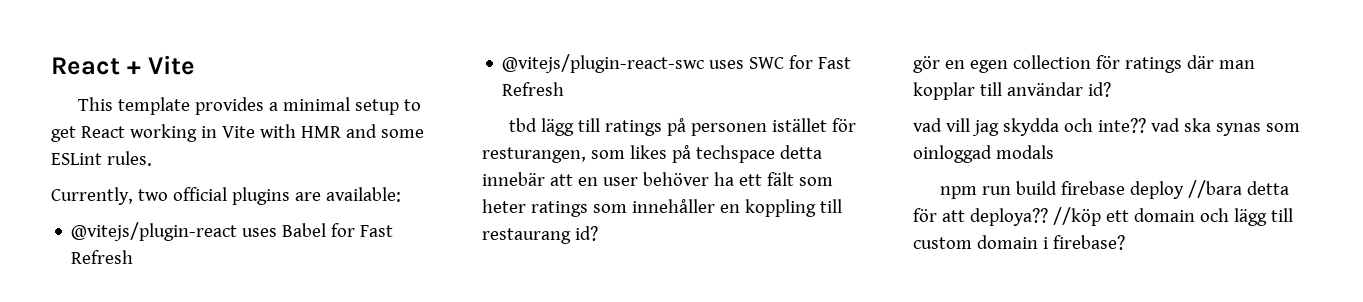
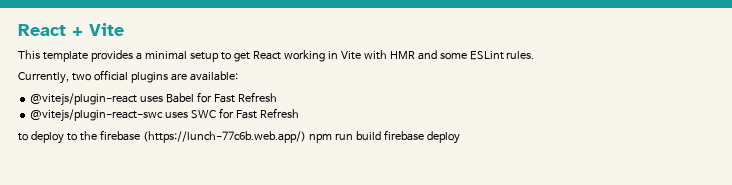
- tbd lägg till ratings på personen istället för resturangen, som likes på techspace detta innebär att en user behöver ha ett fält som heter ratings som innehåller en koppling till restaurang id?
- gör en egen collection för ratings där man kopplar till användar id?
- vad vill jag skydda och inte?? vad ska synas som oinloggad modals
- npm run build firebase deploy //bara detta för att deploya?? //köp ett domain och lägg till custom domain i firebase?
+ to deploy to the firebase (https://lunch-77c6b.web.app/) npm run build firebase deploy

